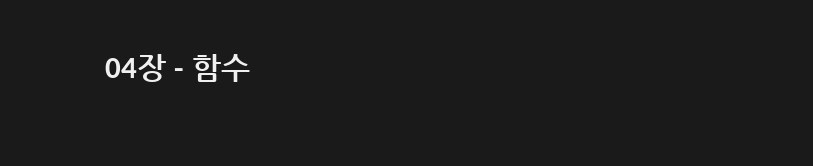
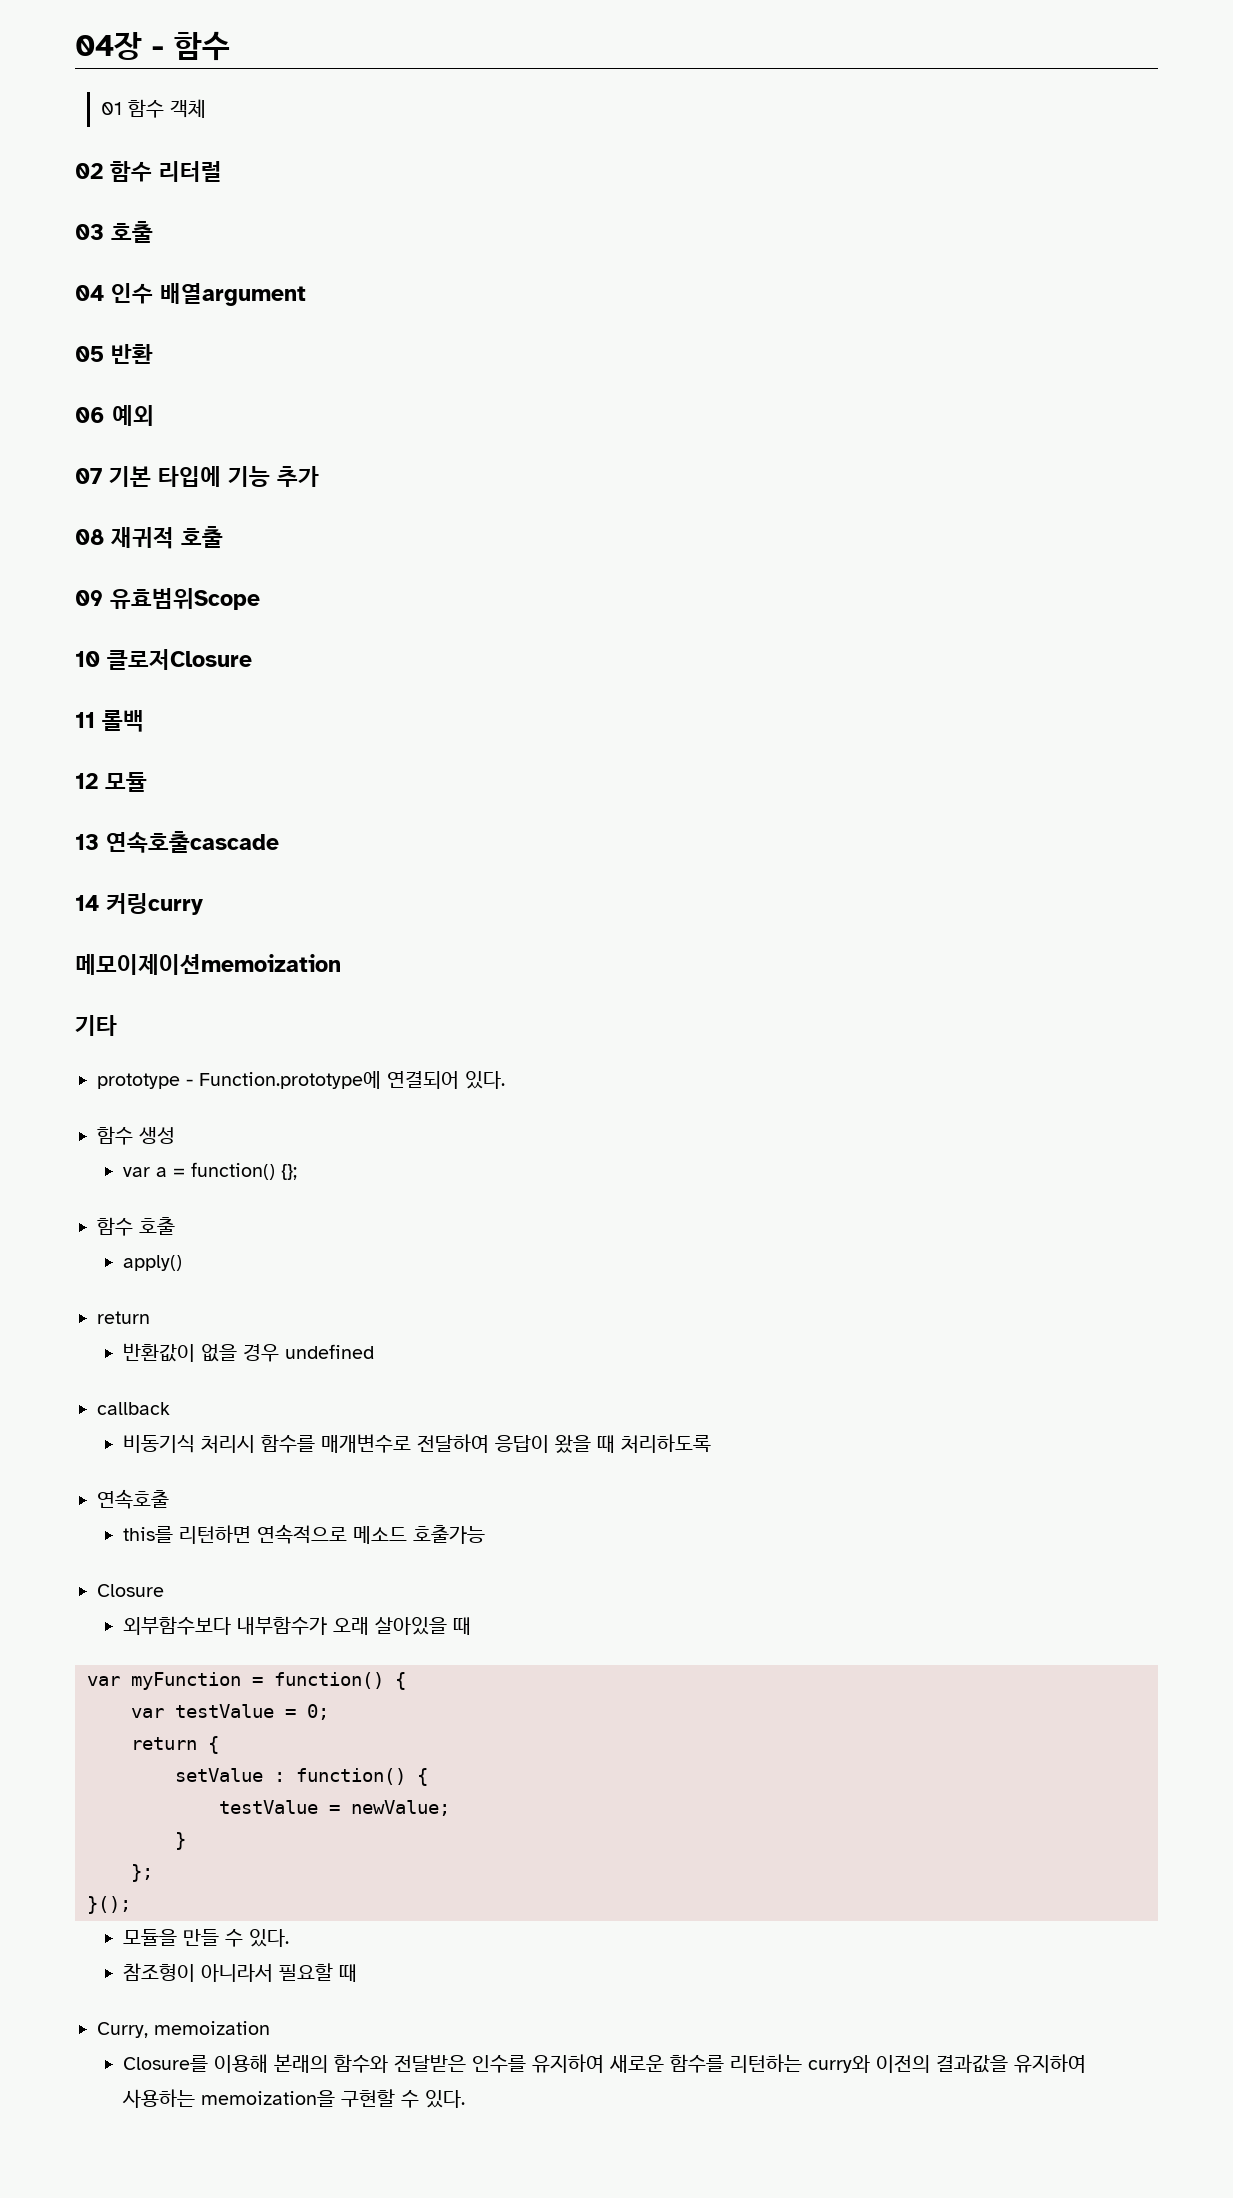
+ 01 함수 객체
+ 02 함수 리터럴
+ 03 호출
+ 04 인수 배열argument
+ 05 반환
+ 06 예외
+ 07 기본 타입에 기능 추가
+ 08 재귀적 호출
+ 09 유효범위Scope
+ 10 클로저Closure
+ 11 롤백
+ 12 모듈
+ 13 연속호출cascade
+ 14 커링curry
+ 메모이제이션memoization
+ 기타
+ prototype - Function.prototype에 연결되어 있다.
+ 함수 생성
+ var a = function() {};
+ 함수 호출
+ apply()
+ return
+ 반환값이 없을 경우 undefined
+ callback
+ 비동기식 처리시 함수를 매개변수로 전달하여 응답이 왔을 때 처리하도록
+ 연속호출
+ this를 리턴하면 연속적으로 메소드 호출가능
+ Closure
+ 외부함수보다 내부함수가 오래 살아있을 때
+ var myFunction = function() {
+ var testValue = 0;
+ return {
+ setValue : function() {
+ testValue = newValue;
+ }
+ };
+ }();
+ 모듈을 만들 수 있다.
+ 참조형이 아니라서 필요할 때
+ Curry, memoization
+ Closure를 이용해 본래의 함수와 전달받은 인수를 유지하여 새로운 함수를 리턴하는 curry와 이전의 결과값을 유지하여 사용하는 memoization을 구현할 수 있다.

